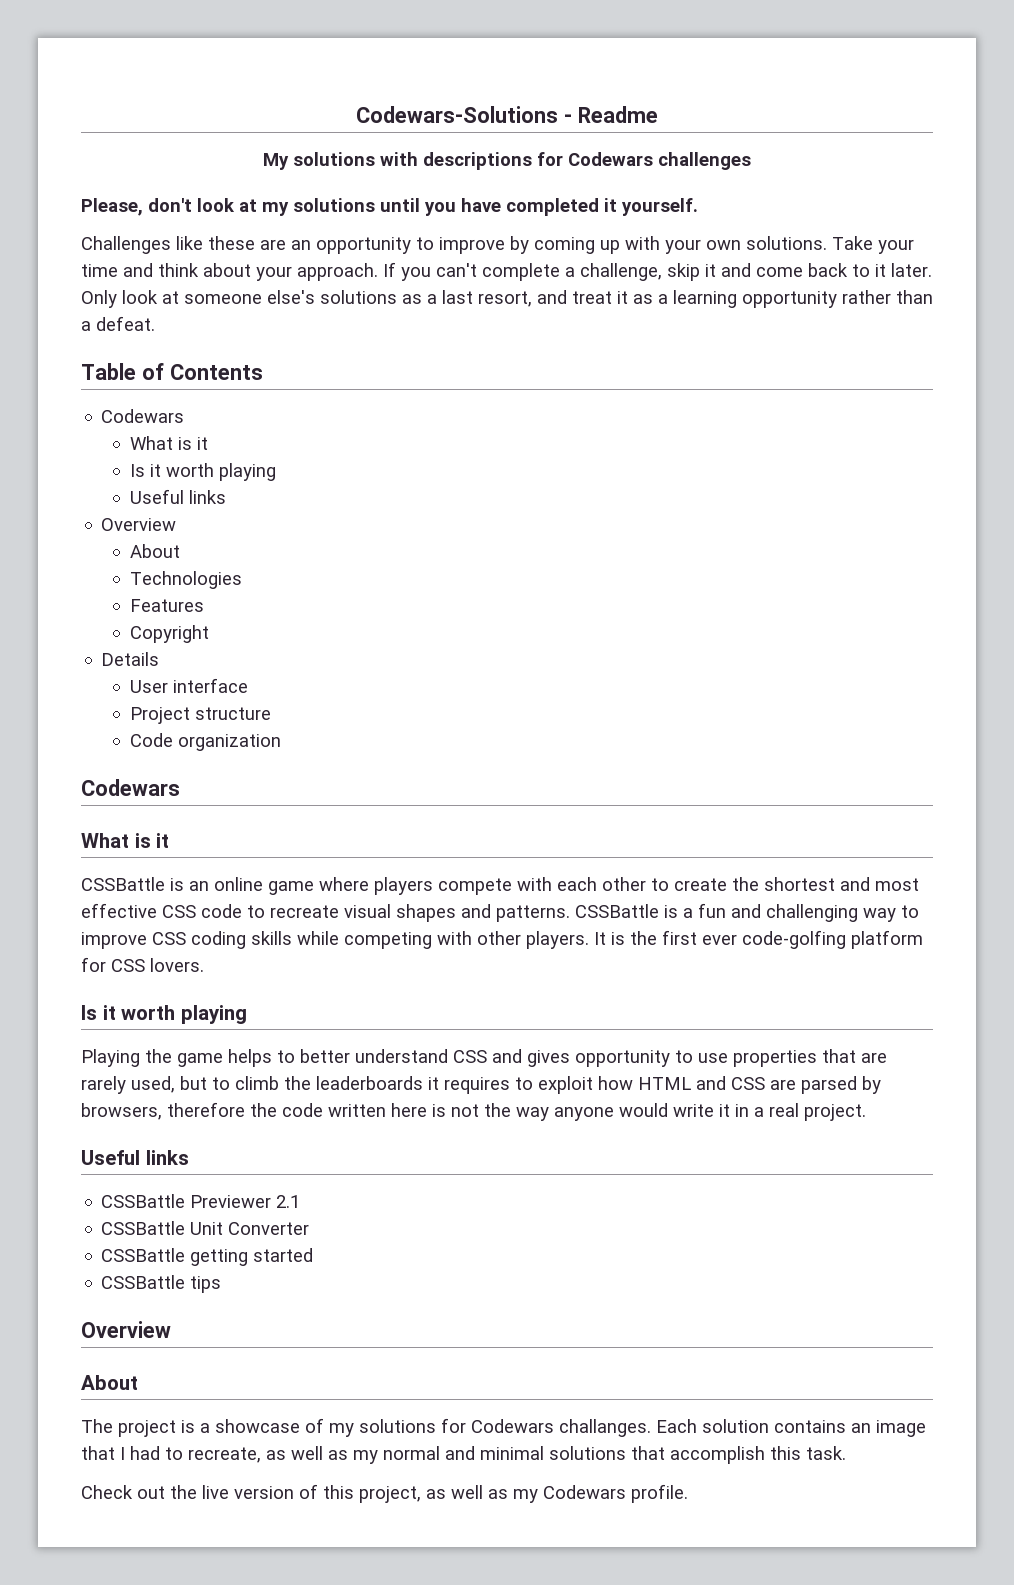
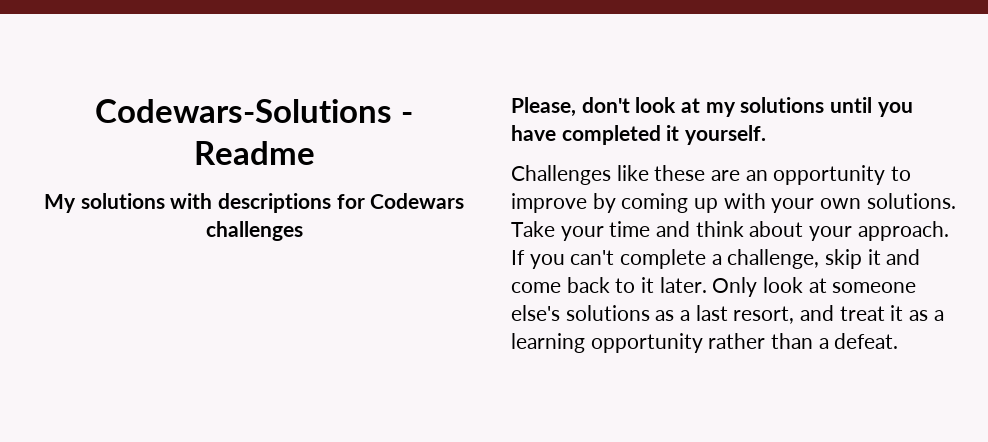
- Table of Contents
- Codewars
- What is it
- Is it worth playing
- Useful links
- Overview
- About
- Technologies
- Features
- Copyright
- Details
- User interface
- Project structure
- Code organization
- Codewars
- What is it
- CSSBattle is an online game where players compete with each other to create the shortest and most effective CSS code to recreate visual shapes and patterns. CSSBattle is a fun and challenging way to improve CSS coding skills while competing with other players. It is the first ever code-golfing platform for CSS lovers.
- Is it worth playing
- Playing the game helps to better understand CSS and gives opportunity to use properties that are rarely used, but to climb the leaderboards it requires to exploit how HTML and CSS are parsed by browsers, therefore the code written here is not the way anyone would write it in a real project.
- Useful links
- CSSBattle Previewer 2.1
- CSSBattle Unit Converter
- CSSBattle getting started
- CSSBattle tips
- Overview
- About
- The project is a showcase of my solutions for Codewars challanges. Each solution contains an image that I had to recreate, as well as my normal and minimal solutions that accomplish this task.
- Check out the live version of this project, as well as my Codewars profile.

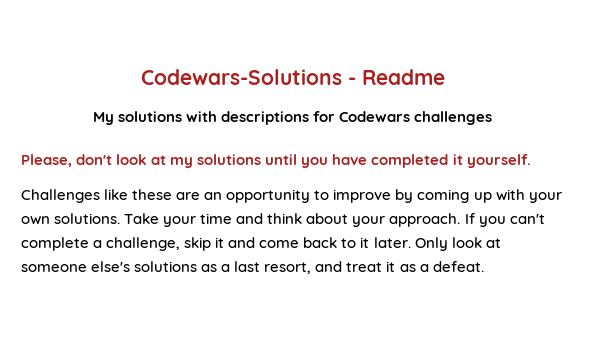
- Only look at someone else's solutions as a last resort, and treat it as a learning opportunity rather than a defeat.
+ Only look at someone else's solutions as a last resort, and treat it as a defeat.

